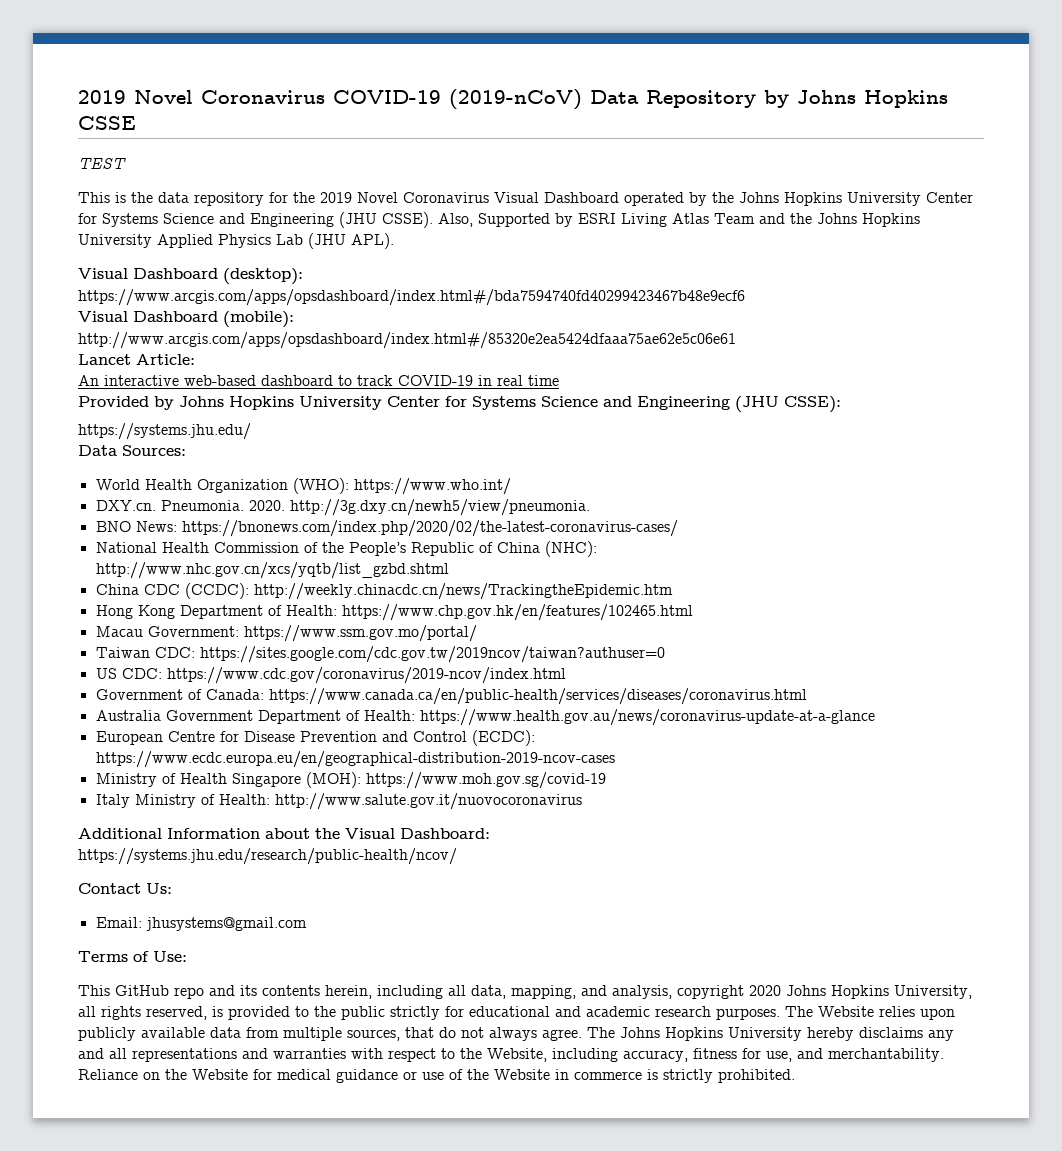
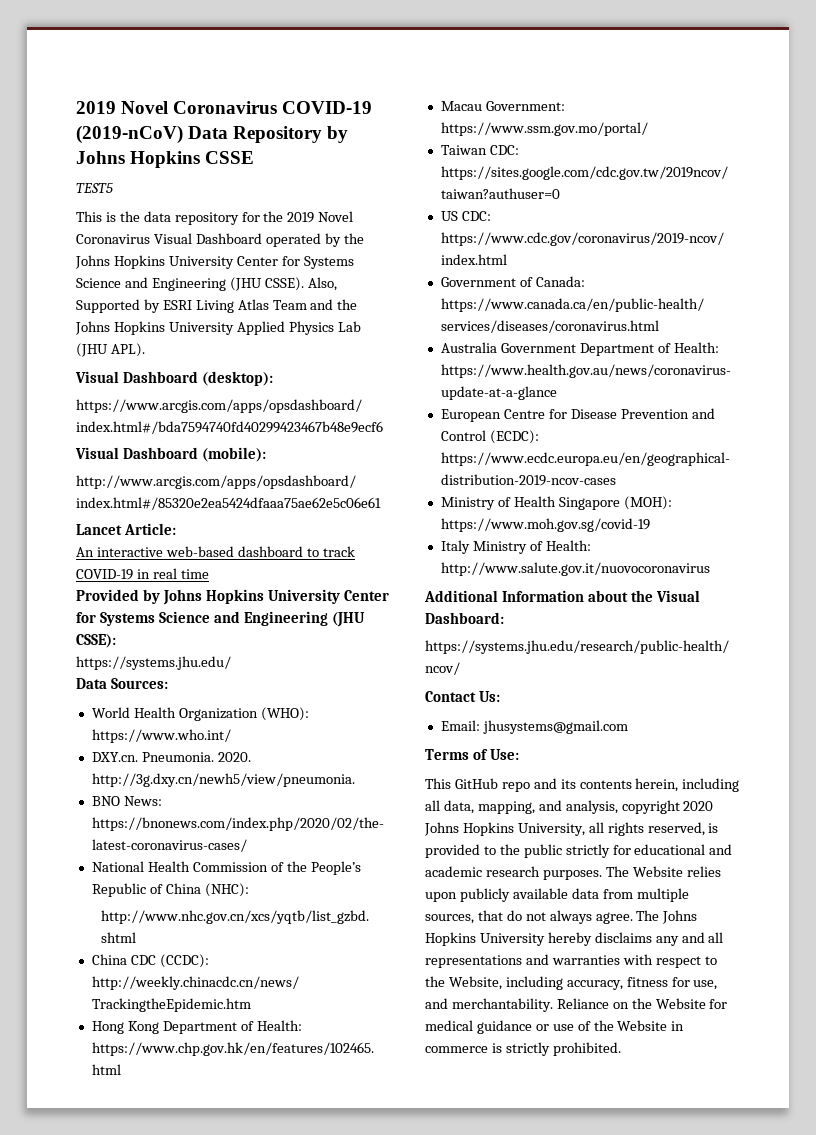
- TEST
+ TEST5

